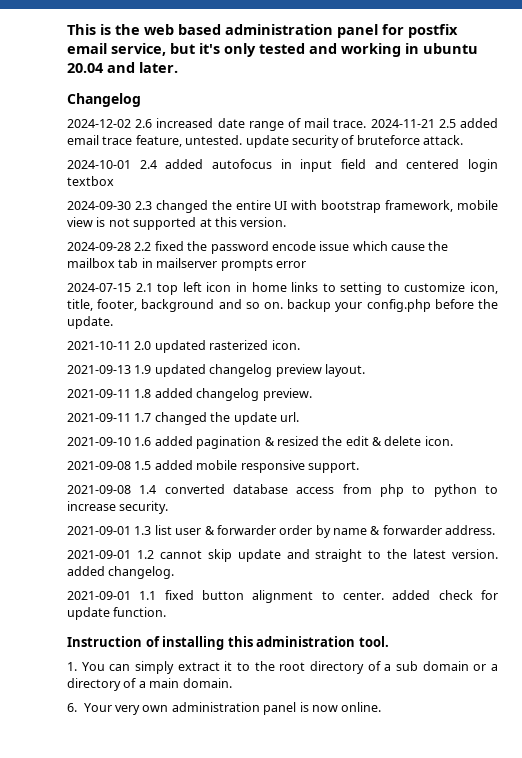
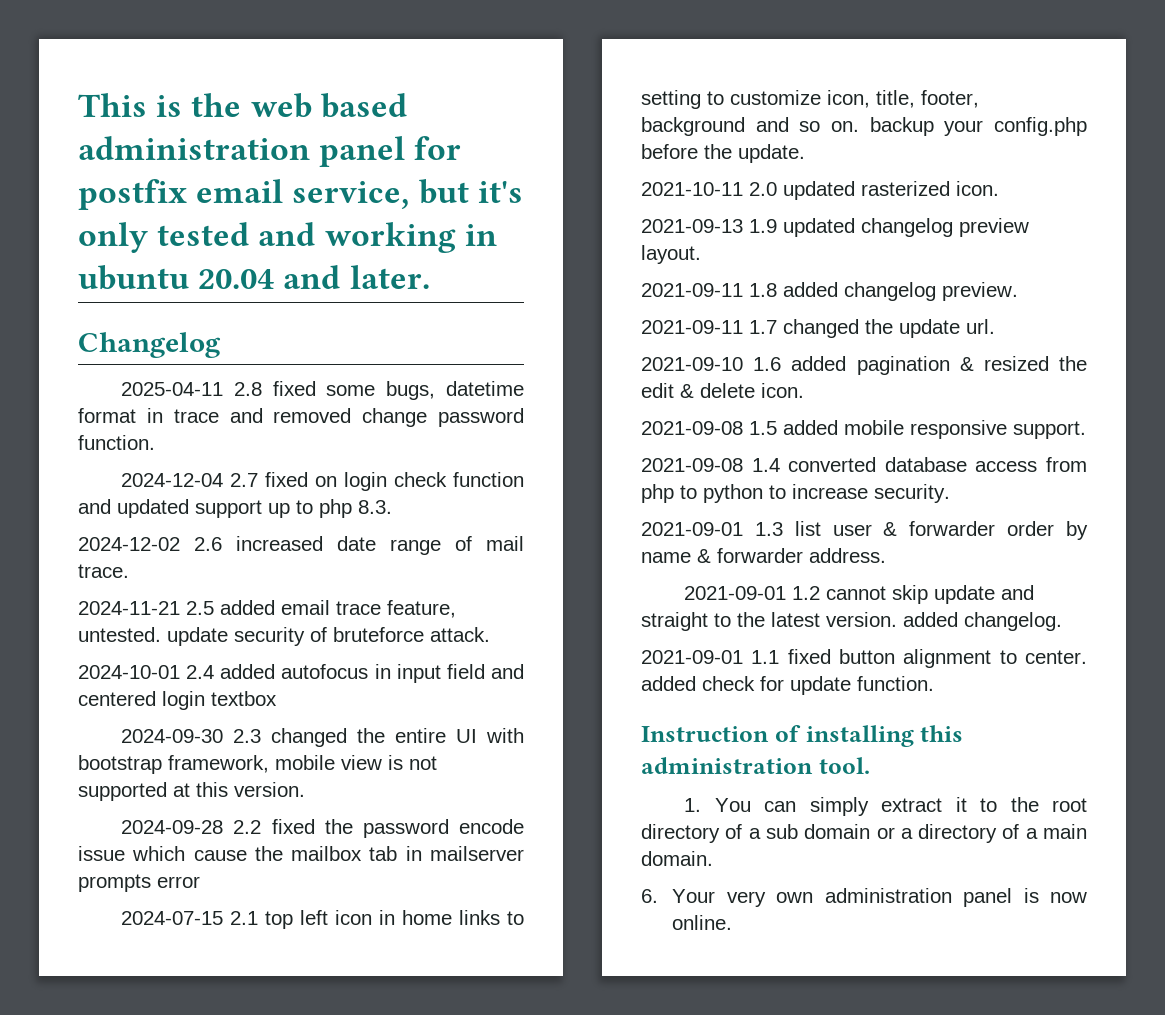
+ 2025-04-11 2.8 fixed some bugs, datetime format in trace and removed change password function.
+ 2024-12-04 2.7 fixed on login check function and updated support up to php 8.3.
- 2024-12-02 2.6 increased date range of mail trace. 2024-11-21 2.5 added email trace feature, untested. update security of bruteforce attack.
+ 2024-12-02 2.6 increased date range of mail trace.
+ 2024-11-21 2.5 added email trace feature, untested. update security of bruteforce attack.

